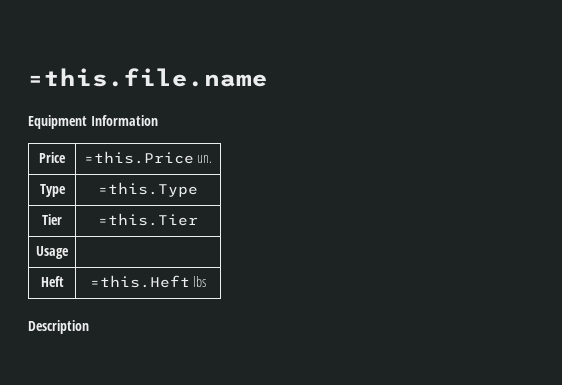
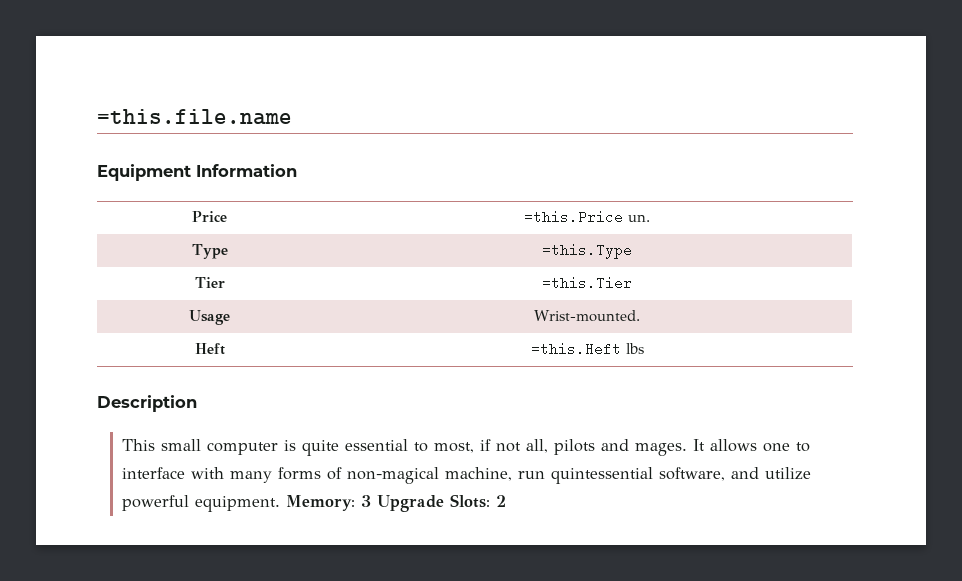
- Usage |
+ Usage | Wrist-mounted.
+ This small computer is quite essential to most, if not all, pilots and mages. It allows one to interface with many forms of non-magical machine, run quintessential software, and utilize powerful equipment. Memory: 3 Upgrade Slots: 2

